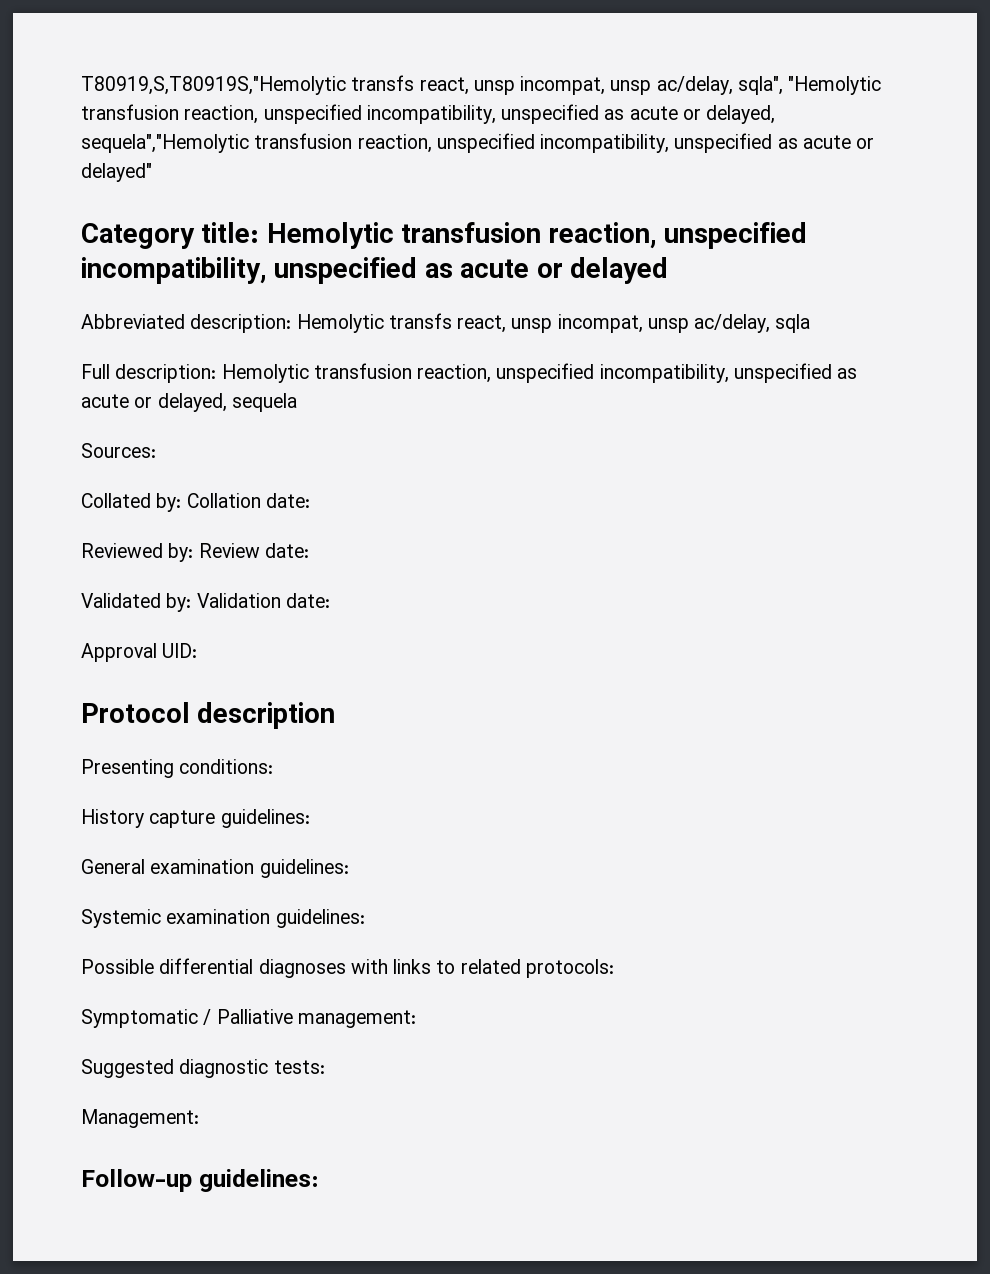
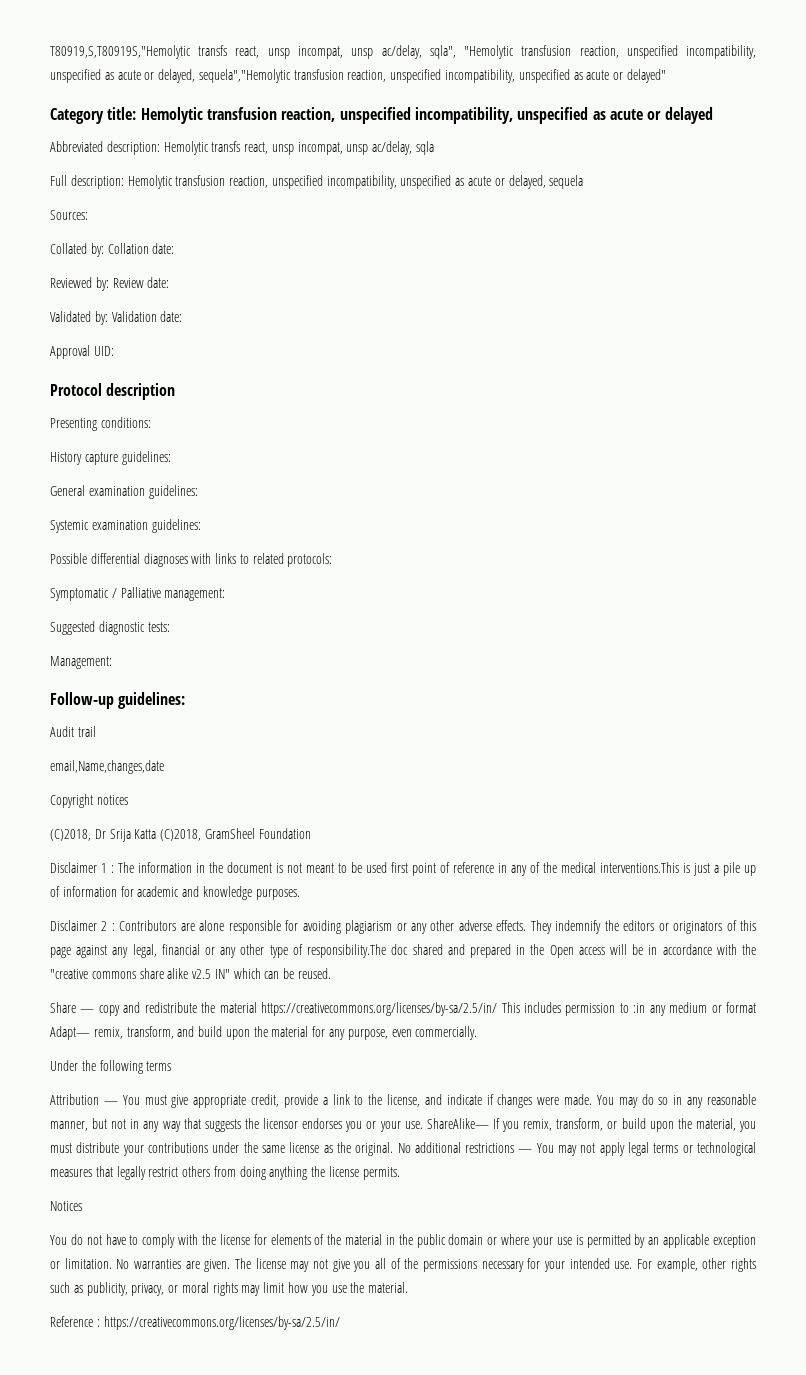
+ Audit trail
+ email,Name,changes,date
+ Copyright notices
+ (C)2018, Dr Srija Katta (C)2018, GramSheel Foundation
+ Disclaimer 1 : The information in the document is not meant to be used first point of reference in any of the medical interventions.This is just a pile up of information for academic and knowledge purposes.
+ Disclaimer 2 : Contributors are alone responsible for avoiding plagiarism or any other adverse effects. They indemnify the editors or originators of this page against any legal, financial or any other type of responsibility.The doc shared and prepared in the Open access will be in accordance with the "creative commons share alike v2.5 IN" which can be reused.
+ Share — copy and redistribute the material https://creativecommons.org/licenses/by-sa/2.5/in/ This includes permission to :in any medium or format Adapt— remix, transform, and build upon the material for any purpose, even commercially.
+ Under the following terms
+ Attribution — You must give appropriate credit, provide a link to the license, and indicate if changes were made. You may do so in any reasonable manner, but not in any way that suggests the licensor endorses you or your use. ShareAlike— If you remix, transform, or build upon the material, you must distribute your contributions under the same license as the original. No additional restrictions — You may not apply legal terms or technological measures that legally restrict others from doing anything the license permits.
+ Notices
+ You do not have to comply with the license for elements of the material in the public domain or where your use is permitted by an applicable exception or limitation. No warranties are given. The license may not give you all of the permissions necessary for your intended use. For example, other rights such as publicity, privacy, or moral rights may limit how you use the material.
+ Reference : https://creativecommons.org/licenses/by-sa/2.5/in/

